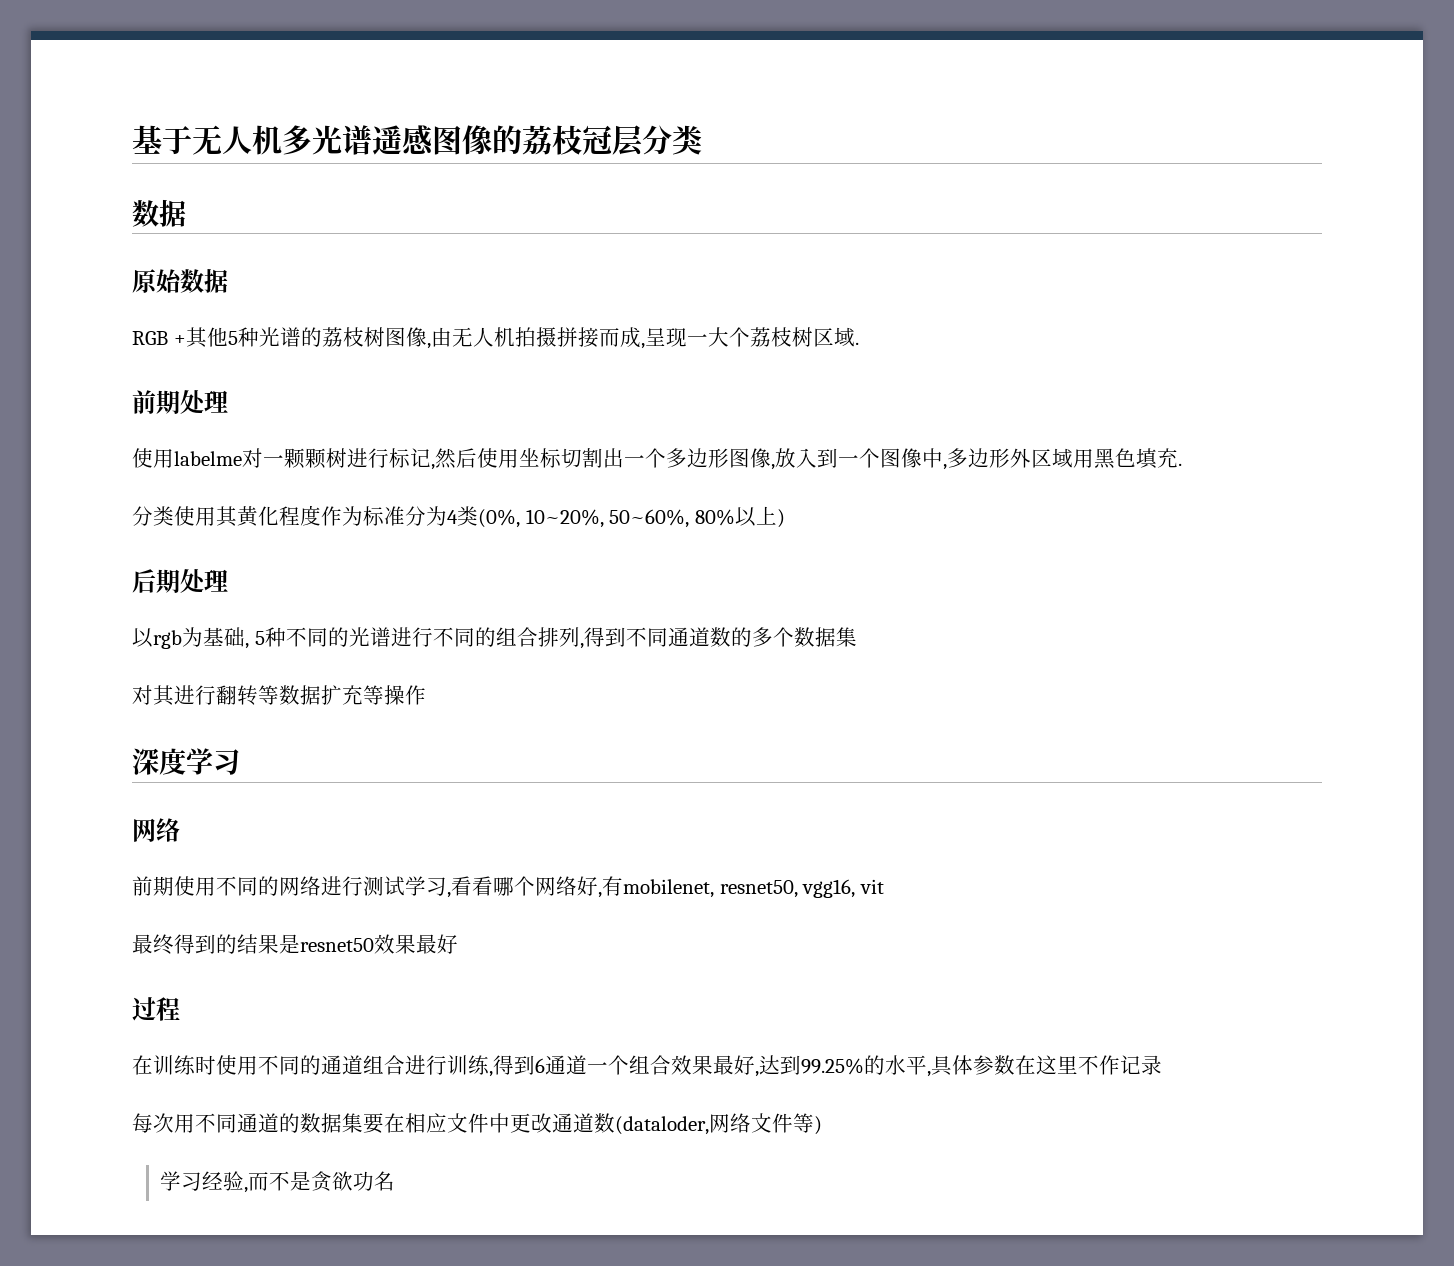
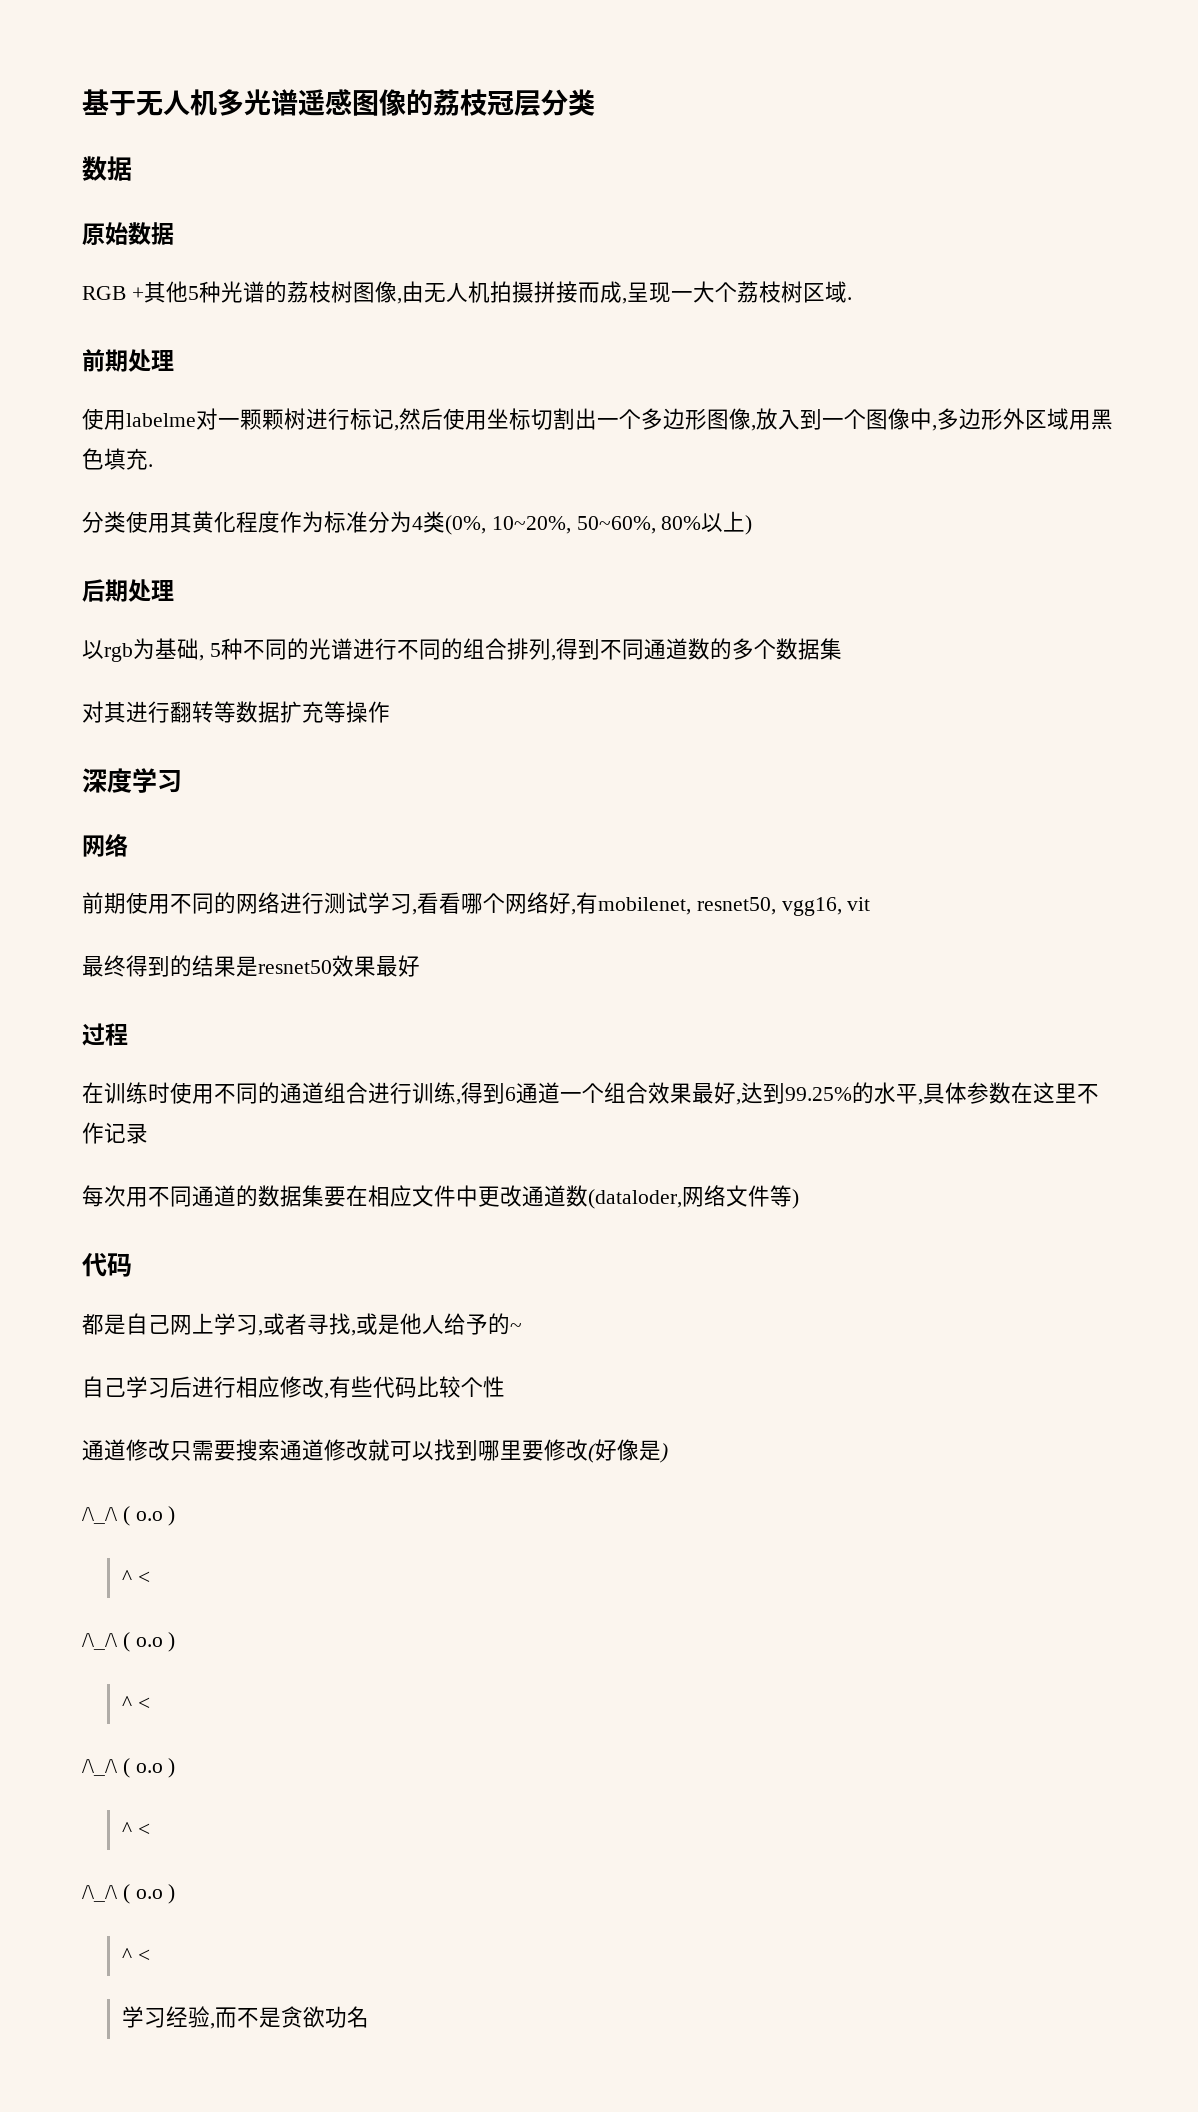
  每次用不同通道的数据集要在相应文件中更改通道数(dataloder,网络文件等)
+ 代码
+ 都是自己网上学习,或者寻找,或是他人给予的~
+ 自己学习后进行相应修改,有些代码比较个性
+ 通道修改只需要搜索通道修改就可以找到哪里要修改(好像是)
+ /\_/\ ( o.o )
+ ^ <
+ /\_/\ ( o.o )
+ ^ <
+ /\_/\ ( o.o )
+ ^ <
+ /\_/\ ( o.o )
+ ^ <

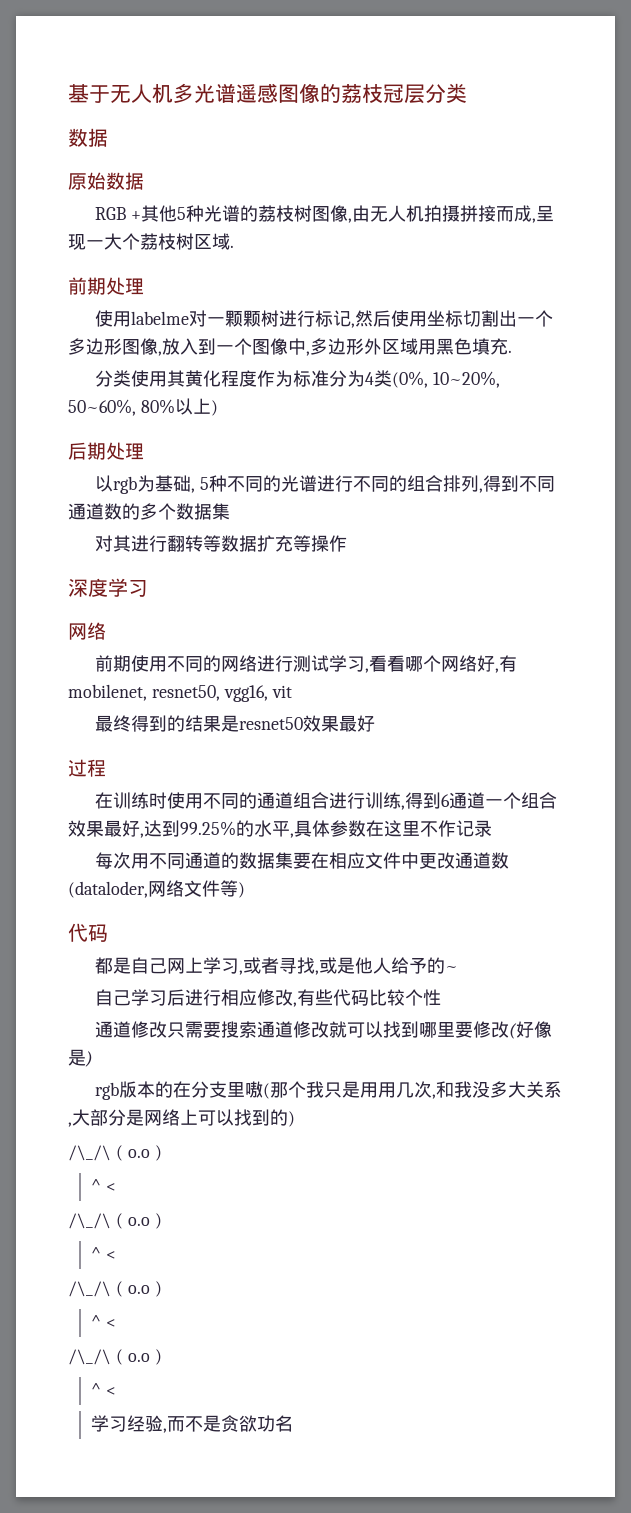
+ rgb版本的在分支里嗷(那个我只是用用几次,和我没多大关系,大部分是网络上可以找到的)

